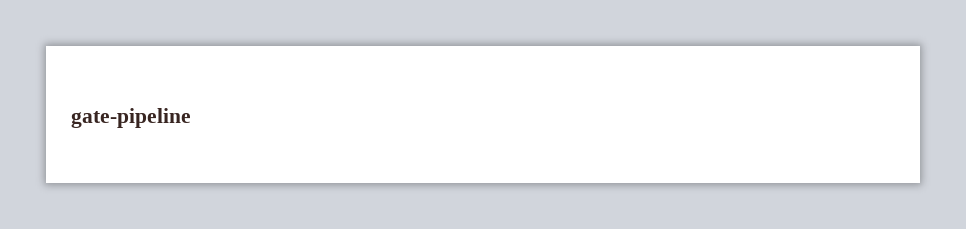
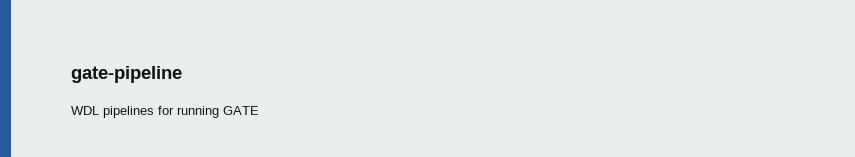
+ WDL pipelines for running GATE

